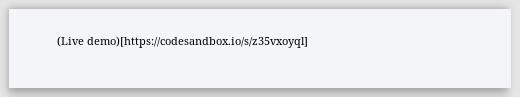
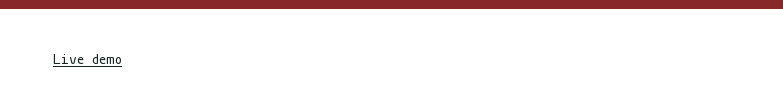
- (Live demo)[https://codesandbox.io/s/z35vxoyql]
+ Live demo

